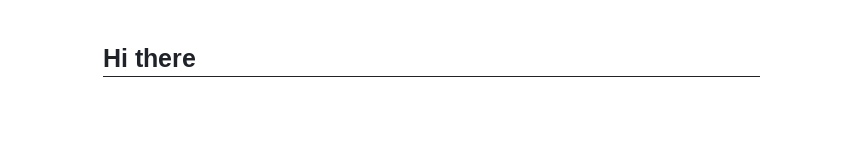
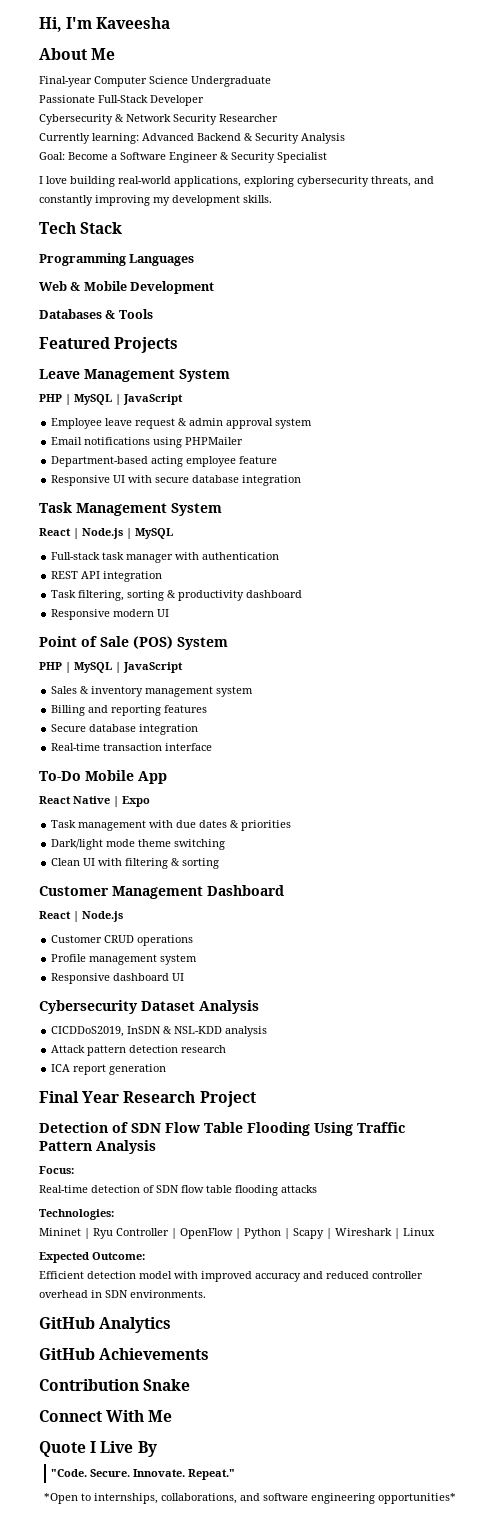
- Hi there
+ Hi, I'm Kaveesha
+ About Me
+ Final-year Computer Science Undergraduate
+ Passionate Full-Stack Developer
+ Cybersecurity & Network Security Researcher
+ Currently learning: Advanced Backend & Security Analysis
+ Goal: Become a Software Engineer & Security Specialist
+ I love building real-world applications, exploring cybersecurity threats, and constantly improving my development skills.
+ Tech Stack
+ Programming Languages
+ Web & Mobile Development
+ Databases & Tools
+ Featured Projects
+ Leave Management System
+ PHP | MySQL | JavaScript
+ Employee leave request & admin approval system
+ Email notifications using PHPMailer
+ Department-based acting employee feature
+ Responsive UI with secure database integration
+ Task Management System
+ React | Node.js | MySQL
+ Full-stack task manager with authentication
+ REST API integration
+ Task filtering, sorting & productivity dashboard
+ Responsive modern UI
+ Point of Sale (POS) System
+ PHP | MySQL | JavaScript
+ Sales & inventory management system
+ Billing and reporting features
+ Secure database integration
+ Real-time transaction interface
+ To-Do Mobile App
+ React Native | Expo
+ Task management with due dates & priorities
+ Dark/light mode theme switching
+ Clean UI with filtering & sorting
+ Customer Management Dashboard
+ React | Node.js
+ Customer CRUD operations
+ Profile management system
+ Responsive dashboard UI
+ Cybersecurity Dataset Analysis
+ CICDDoS2019, InSDN & NSL-KDD analysis
+ Attack pattern detection research
+ ICA report generation
+ Final Year Research Project
+ Detection of SDN Flow Table Flooding Using Traffic Pattern Analysis
+ Focus:
+ Real-time detection of SDN flow table flooding attacks
+ Technologies:
+ Mininet | Ryu Controller | OpenFlow | Python | Scapy | Wireshark | Linux
+ Expected Outcome:
+ Efficient detection model with improved accuracy and reduced controller overhead in SDN environments.
+ GitHub Analytics
+ GitHub Achievements
+ Contribution Snake
+ Connect With Me
+ Quote I Live By
+ "Code. Secure. Innovate. Repeat."
+ *Open to internships, collaborations, and software engineering opportunities*

